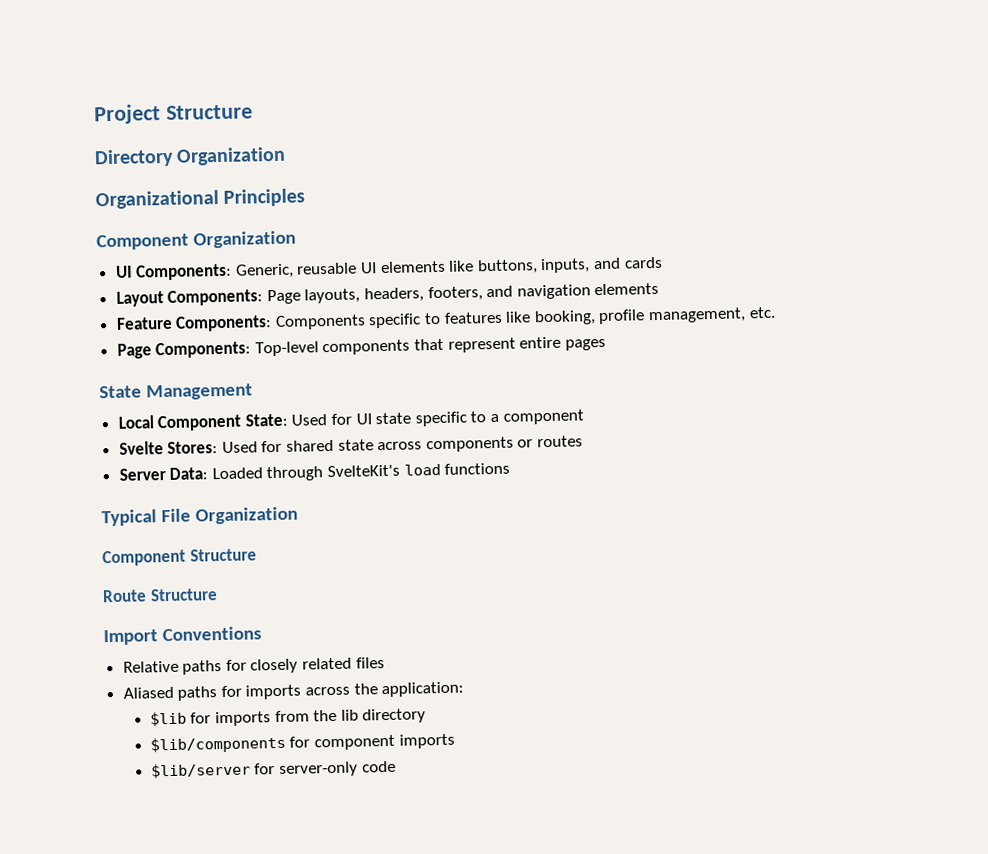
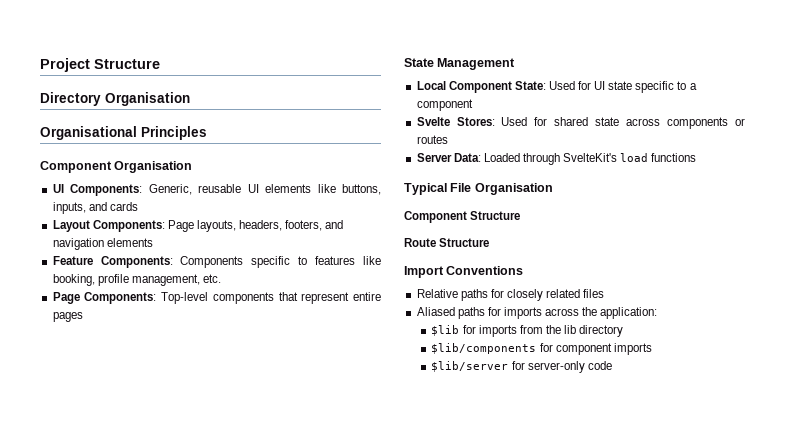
- Directory Organization
- Organizational Principles
+ Directory Organisation
+ Organisational Principles
- Component Organization
+ Component Organisation
- Typical File Organization
+ Typical File Organisation

